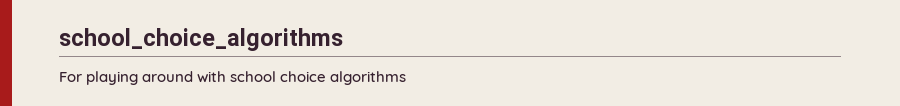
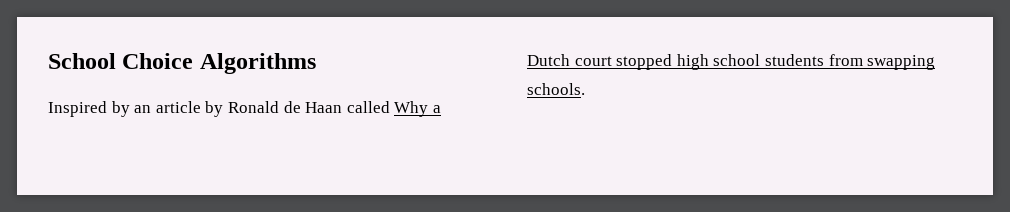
- school_choice_algorithms
- For playing around with school choice algorithms
+ School Choice Algorithms
+ Inspired by an article by Ronald de Haan called Why a Dutch court stopped high school students from swapping schools.

